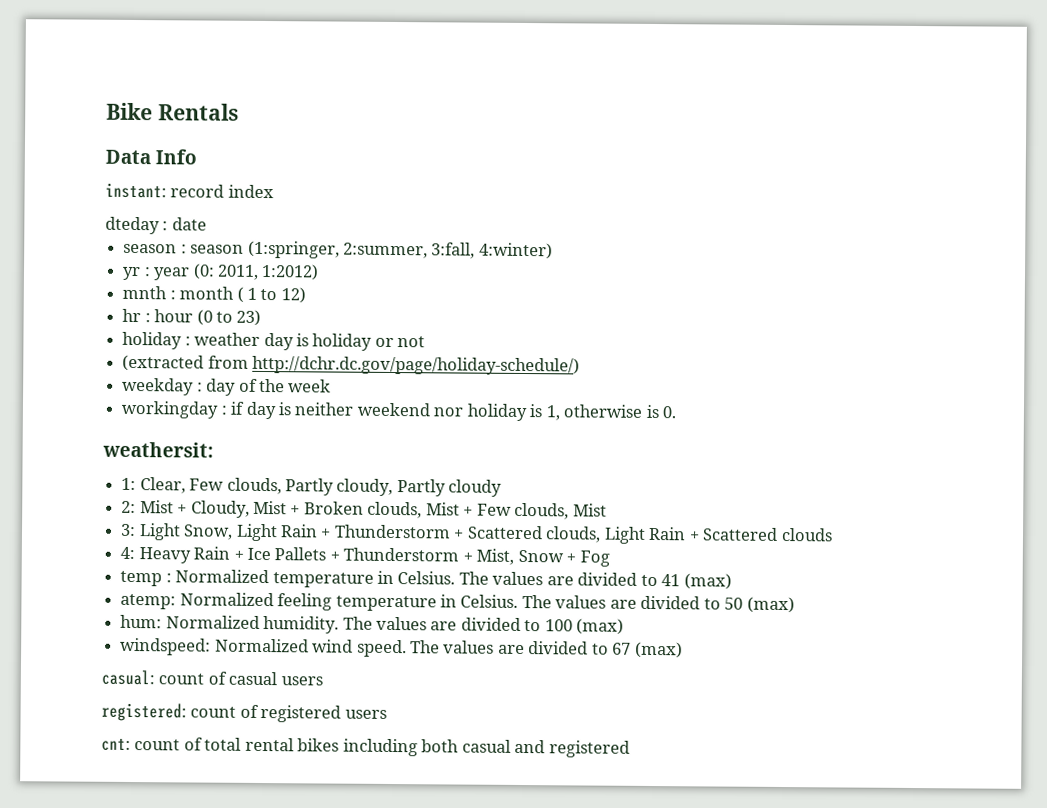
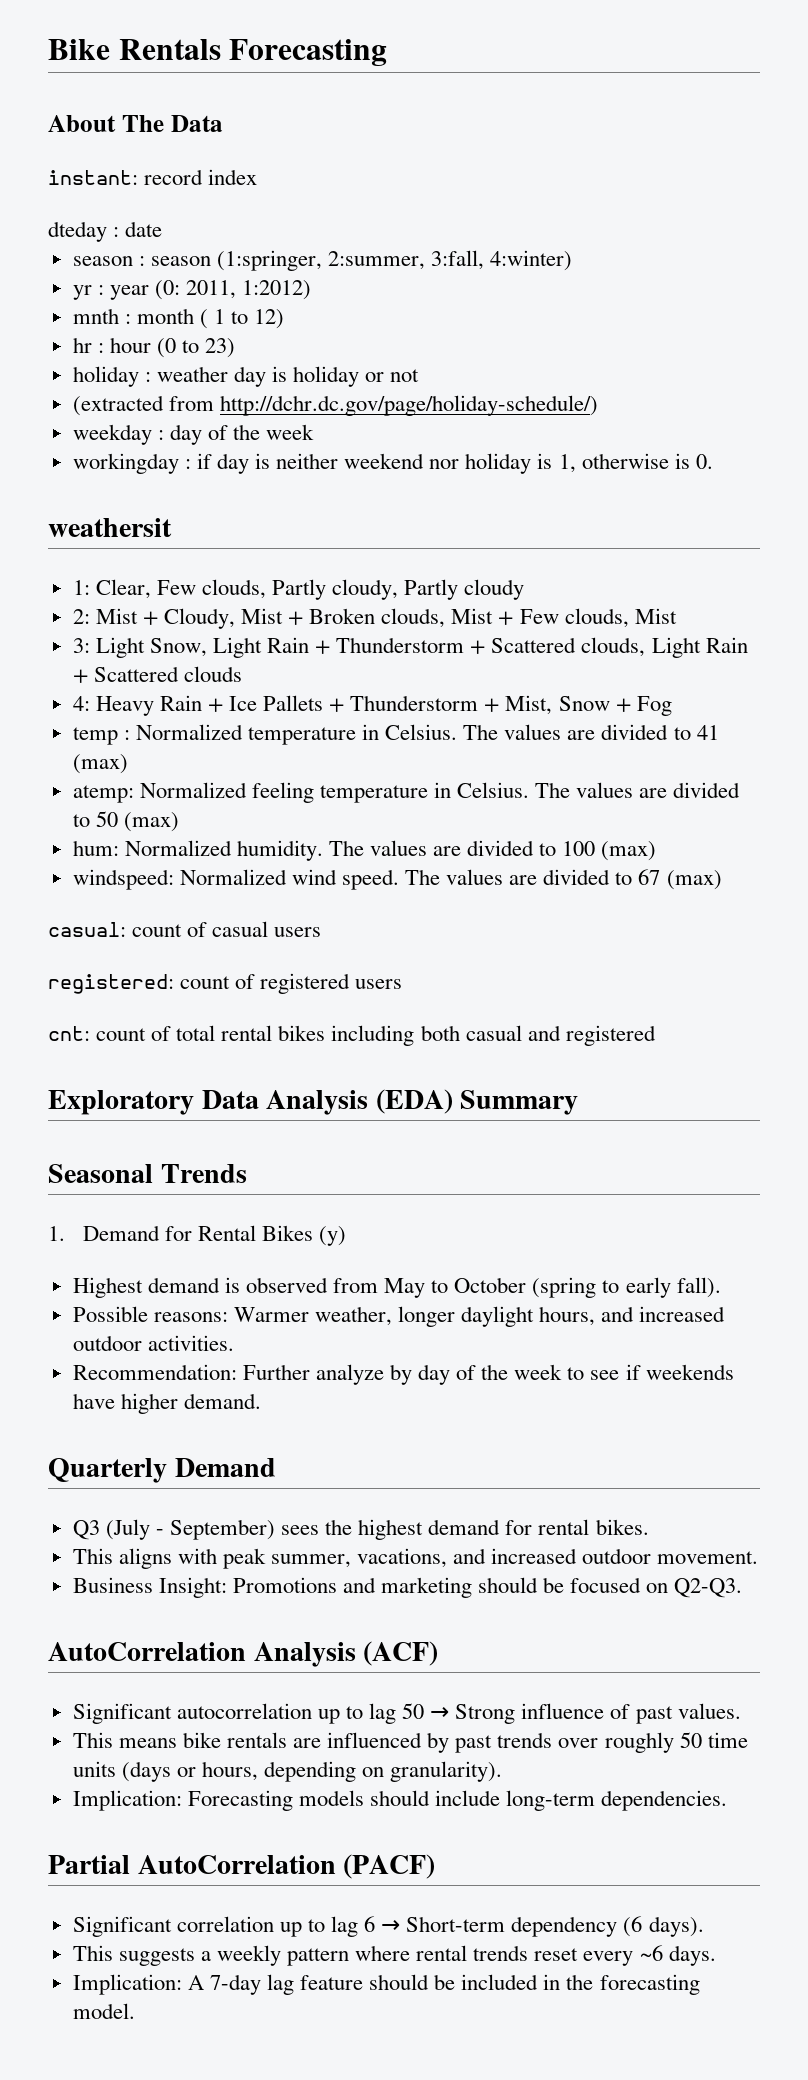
- Bike Rentals
- Data Info
+ Bike Rentals Forecasting
+ About The Data
- weathersit:
+ weathersit
+ Exploratory Data Analysis (EDA) Summary
+ Seasonal Trends
+ 1. Demand for Rental Bikes (y)
+ Highest demand is observed from May to October (spring to early fall).
+ Possible reasons: Warmer weather, longer daylight hours, and increased outdoor activities.
+ Recommendation: Further analyze by day of the week to see if weekends have higher demand.
+ Quarterly Demand
+ Q3 (July - September) sees the highest demand for rental bikes.
+ This aligns with peak summer, vacations, and increased outdoor movement.
+ Business Insight: Promotions and marketing should be focused on Q2-Q3.
+ AutoCorrelation Analysis (ACF)
+ Significant autocorrelation up to lag 50 → Strong influence of past values.
+ This means bike rentals are influenced by past trends over roughly 50 time units (days or hours, depending on granularity).
+ Implication: Forecasting models should include long-term dependencies.
+ Partial AutoCorrelation (PACF)
+ Significant correlation up to lag 6 → Short-term dependency (6 days).
+ This suggests a weekly pattern where rental trends reset every ~6 days.
+ Implication: A 7-day lag feature should be included in the forecasting model.

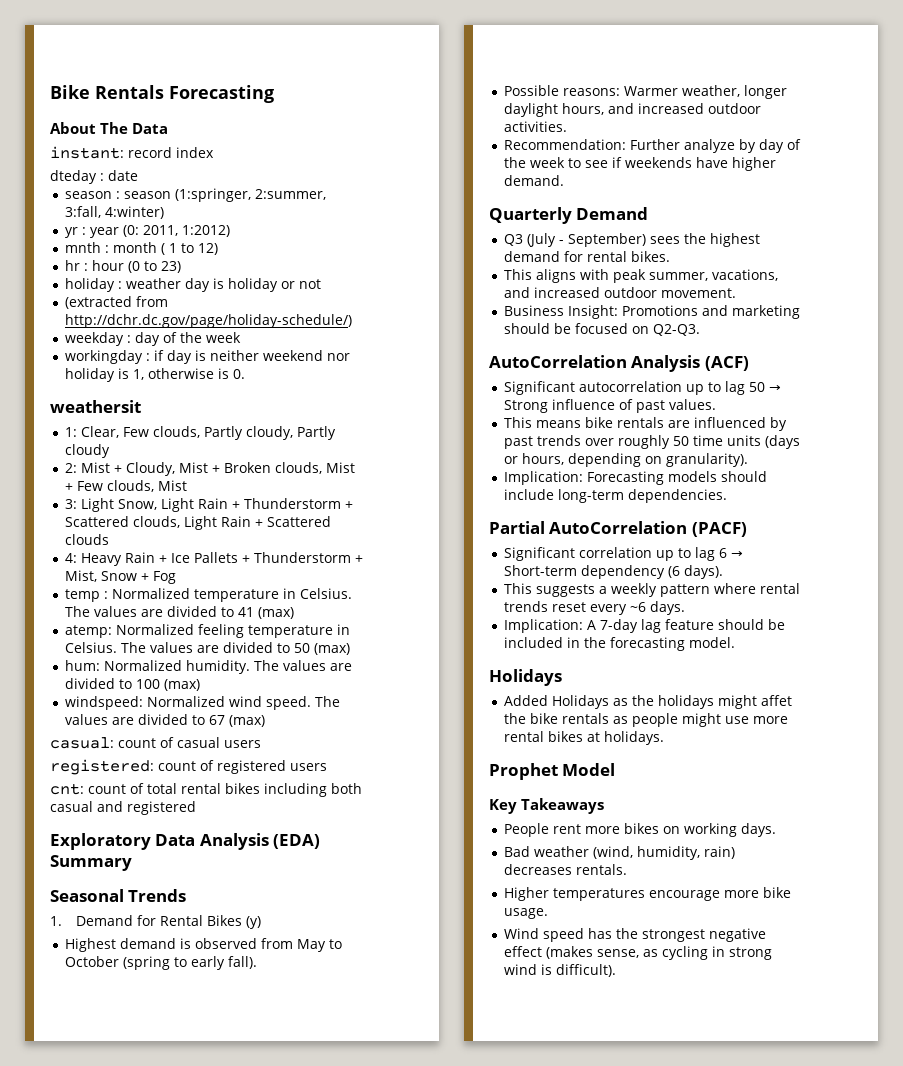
  Implication: A 7-day lag feature should be included in the forecasting model.
+ Holidays
+ Added Holidays as the holidays might affet the bike rentals as people might use more rental bikes at holidays.
+ Prophet Model
+ Key Takeaways
+ People rent more bikes on working days.
+ Bad weather (wind, humidity, rain) decreases rentals.
+ Higher temperatures encourage more bike usage.
+ Wind speed has the strongest negative effect (makes sense, as cycling in strong wind is difficult).

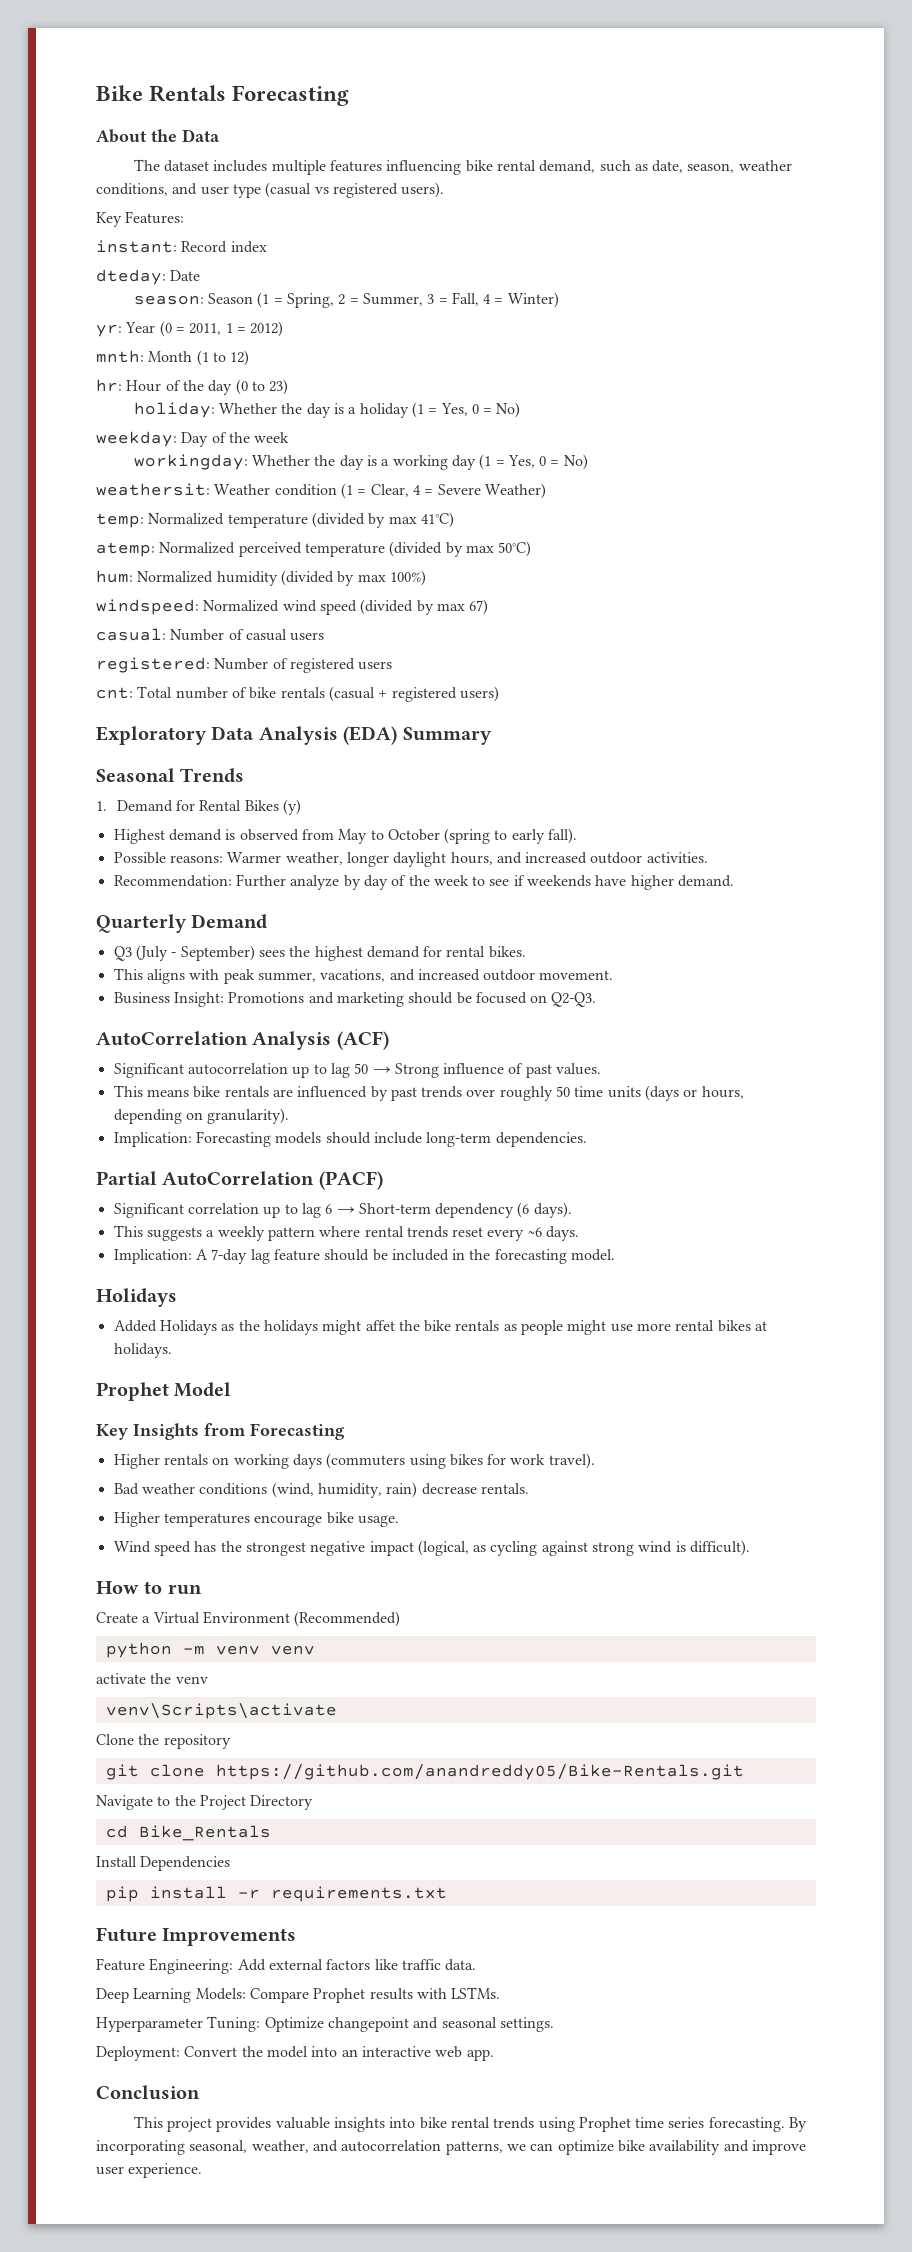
- About The Data
+ About the Data
+ The dataset includes multiple features influencing bike rental demand, such as date, season, weather conditions, and user type (casual vs registered users).
+ Key Features:
- instant: record index
+ instant: Record index
- dteday : date
- season : season (1:springer, 2:summer, 3:fall, 4:winter)
- yr : year (0: 2011, 1:2012)
- mnth : month ( 1 to 12)
- hr : hour (0 to 23)
- holiday : weather day is holiday or not
- (extracted from http://dchr.dc.gov/page/holiday-schedule/)
- weekday : day of the week
- workingday : if day is neither weekend nor holiday is 1, otherwise is 0.
- weathersit
- 1: Clear, Few clouds, Partly cloudy, Partly cloudy
- 2: Mist + Cloudy, Mist + Broken clouds, Mist + Few clouds, Mist
- 3: Light Snow, Light Rain + Thunderstorm + Scattered clouds, Light Rain + Scattered clouds
- 4: Heavy Rain + Ice Pallets + Thunderstorm + Mist, Snow + Fog
- temp : Normalized temperature in Celsius. The values are divided to 41 (max)
- atemp: Normalized feeling temperature in Celsius. The values are divided to 50 (max)
- hum: Normalized humidity. The values are divided to 100 (max)
- windspeed: Normalized wind speed. The values are divided to 67 (max)
+ dteday: Date
+ season: Season (1 = Spring, 2 = Summer, 3 = Fall, 4 = Winter)
+ yr: Year (0 = 2011, 1 = 2012)
+ mnth: Month (1 to 12)
+ hr: Hour of the day (0 to 23)
+ holiday: Whether the day is a holiday (1 = Yes, 0 = No)
+ weekday: Day of the week
+ workingday: Whether the day is a working day (1 = Yes, 0 = No)
+ weathersit: Weather condition (1 = Clear, 4 = Severe Weather)
+ temp: Normalized temperature (divided by max 41°C)
+ atemp: Normalized perceived temperature (divided by max 50°C)
+ hum: Normalized humidity (divided by max 100%)
+ windspeed: Normalized wind speed (divided by max 67)
- casual: count of casual users
+ casual: Number of casual users
- registered: count of registered users
+ registered: Number of registered users
- cnt: count of total rental bikes including both casual and registered
+ cnt: Total number of bike rentals (casual + registered users)
- Key Takeaways
- People rent more bikes on working days.
+ Key Insights from Forecasting
+ Higher rentals on working days (commuters using bikes for work travel).
- Bad weather (wind, humidity, rain) decreases rentals.
+ Bad weather conditions (wind, humidity, rain) decrease rentals.
- Higher temperatures encourage more bike usage.
+ Higher temperatures encourage bike usage.
- Wind speed has the strongest negative effect (makes sense, as cycling in strong wind is difficult).
+ Wind speed has the strongest negative impact (logical, as cycling against strong wind is difficult).
+ How to run
+ Create a Virtual Environment (Recommended)
+ python -m venv venv
+ activate the venv
+ venv\Scripts\activate
+ Clone the repository
+ git clone https://github.com/anandreddy05/Bike-Rentals.git
+ Navigate to the Project Directory
+ cd Bike_Rentals
+ Install Dependencies
+ pip install -r requirements.txt
+ Future Improvements
+ Feature Engineering: Add external factors like traffic data.
+ Deep Learning Models: Compare Prophet results with LSTMs.
+ Hyperparameter Tuning: Optimize changepoint and seasonal settings.
+ Deployment: Convert the model into an interactive web app.
+ Conclusion
+ This project provides valuable insights into bike rental trends using Prophet time series forecasting. By incorporating seasonal, weather, and autocorrelation patterns, we can optimize bike availability and improve user experience.

